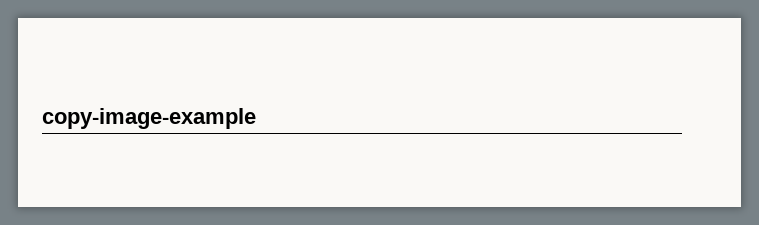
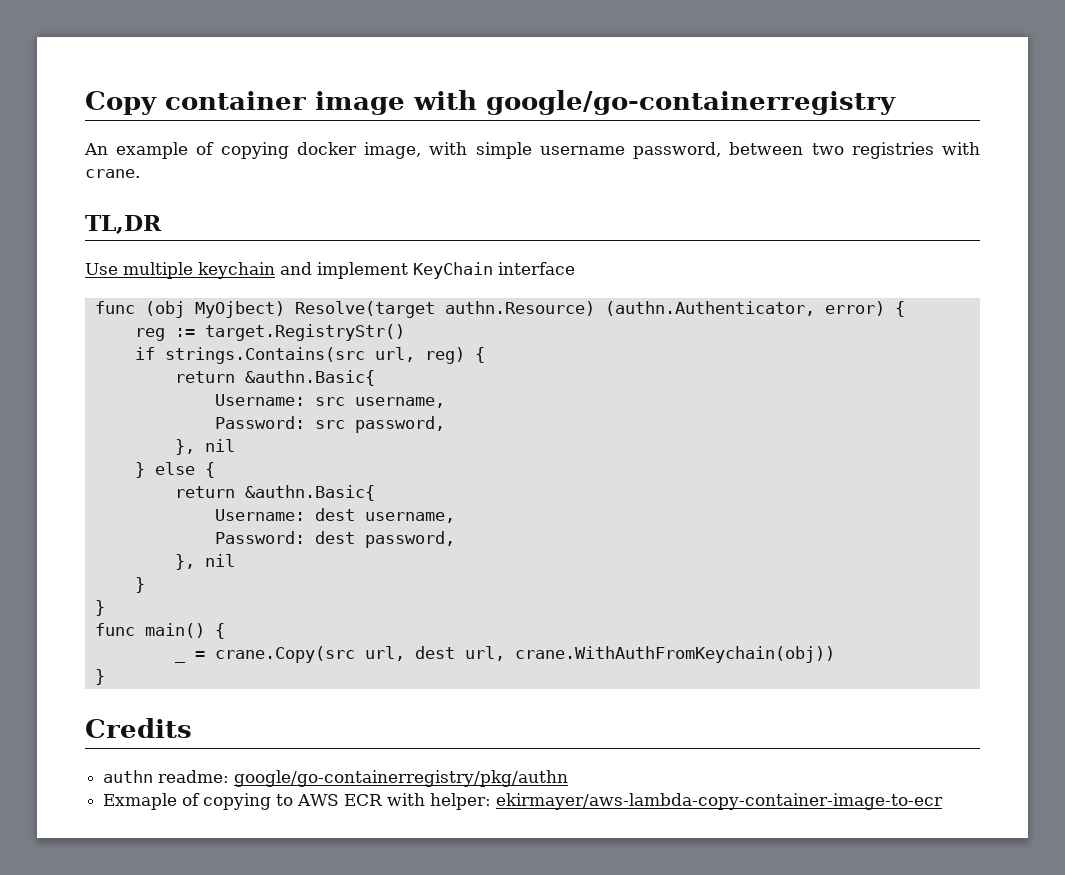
- copy-image-example
+ Copy container image with google/go-containerregistry
+ An example of copying docker image, with simple username password, between two registries with crane.
+ TL,DR
+ Use multiple keychain and implement KeyChain interface
+ func (obj MyOjbect) Resolve(target authn.Resource) (authn.Authenticator, error) {
+ reg := target.RegistryStr()
+ if strings.Contains(src url, reg) {
+ return &authn.Basic{
+ Username: src username,
+ Password: src password,
+ }, nil
+ } else {
+ return &authn.Basic{
+ Username: dest username,
+ Password: dest password,
+ }, nil
+ }
+ }
+ func main() {
+ _ = crane.Copy(src url, dest url, crane.WithAuthFromKeychain(obj))
+ }
+ Credits
+ authn readme: google/go-containerregistry/pkg/authn
+ Exmaple of copying to AWS ECR with helper: ekirmayer/aws-lambda-copy-container-image-to-ecr

